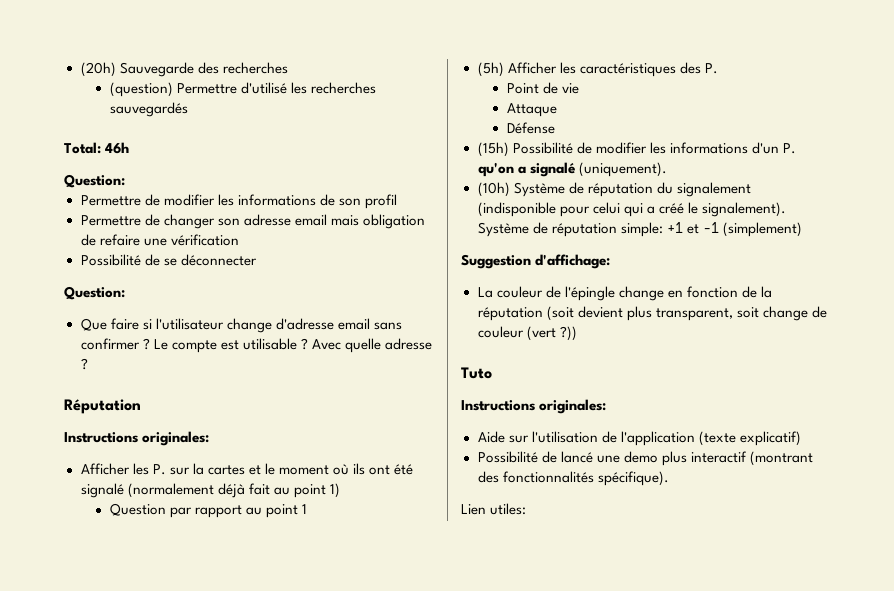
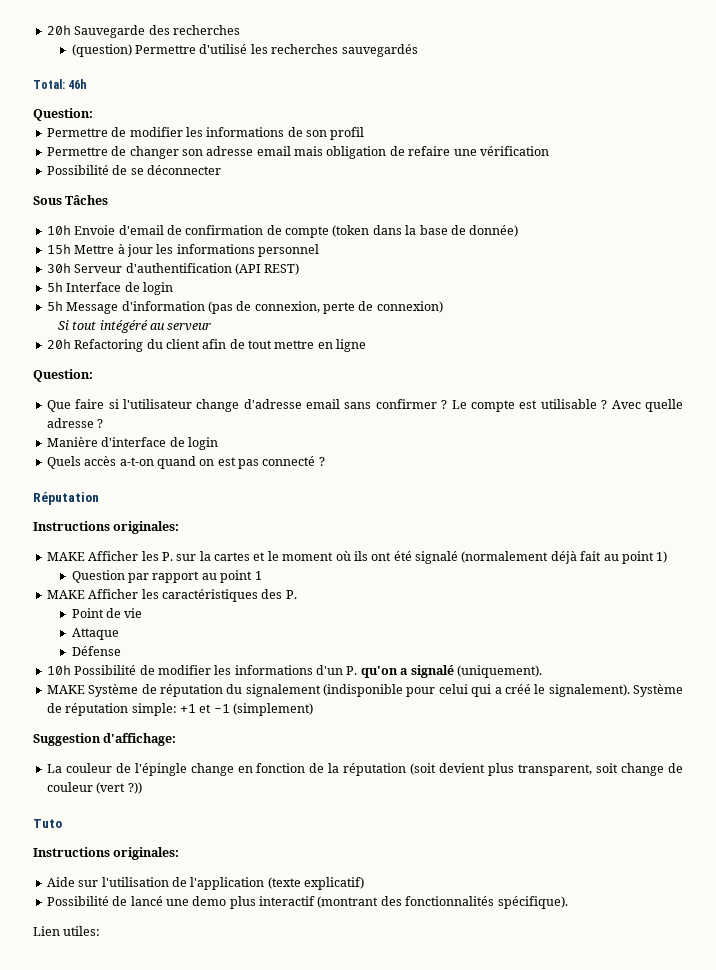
- (20h) Sauvegarde des recherches
+ 20h Sauvegarde des recherches
+ Sous Tâches
+ 10h Envoie d'email de confirmation de compte (token dans la base de donnée)
+ 15h Mettre à jour les informations personnel
+ 30h Serveur d'authentification (API REST)
+ 5h Interface de login
+ 5h Message d'information (pas de connexion, perte de connexion)
+ Si tout intégéré au serveur
+ 20h Refactoring du client afin de tout mettre en ligne
+ Manière d'interface de login
+ Quels accès a-t-on quand on est pas connecté ?
- Afficher les P. sur la cartes et le moment où ils ont été signalé (normalement déjà fait au point 1)
+ MAKE Afficher les P. sur la cartes et le moment où ils ont été signalé (normalement déjà fait au point 1)
- (5h) Afficher les caractéristiques des P.
+ MAKE Afficher les caractéristiques des P.
- (15h) Possibilité de modifier les informations d'un P. qu'on a signalé (uniquement).
+ 10h Possibilité de modifier les informations d'un P. qu'on a signalé (uniquement).
- (10h) Système de réputation du signalement (indisponible pour celui qui a créé le signalement).
+ MAKE Système de réputation du signalement (indisponible pour celui qui a créé le signalement).

